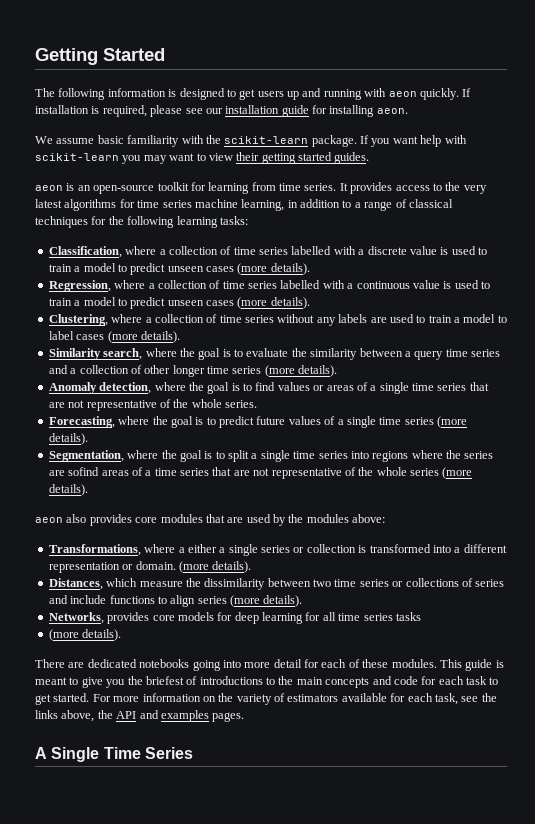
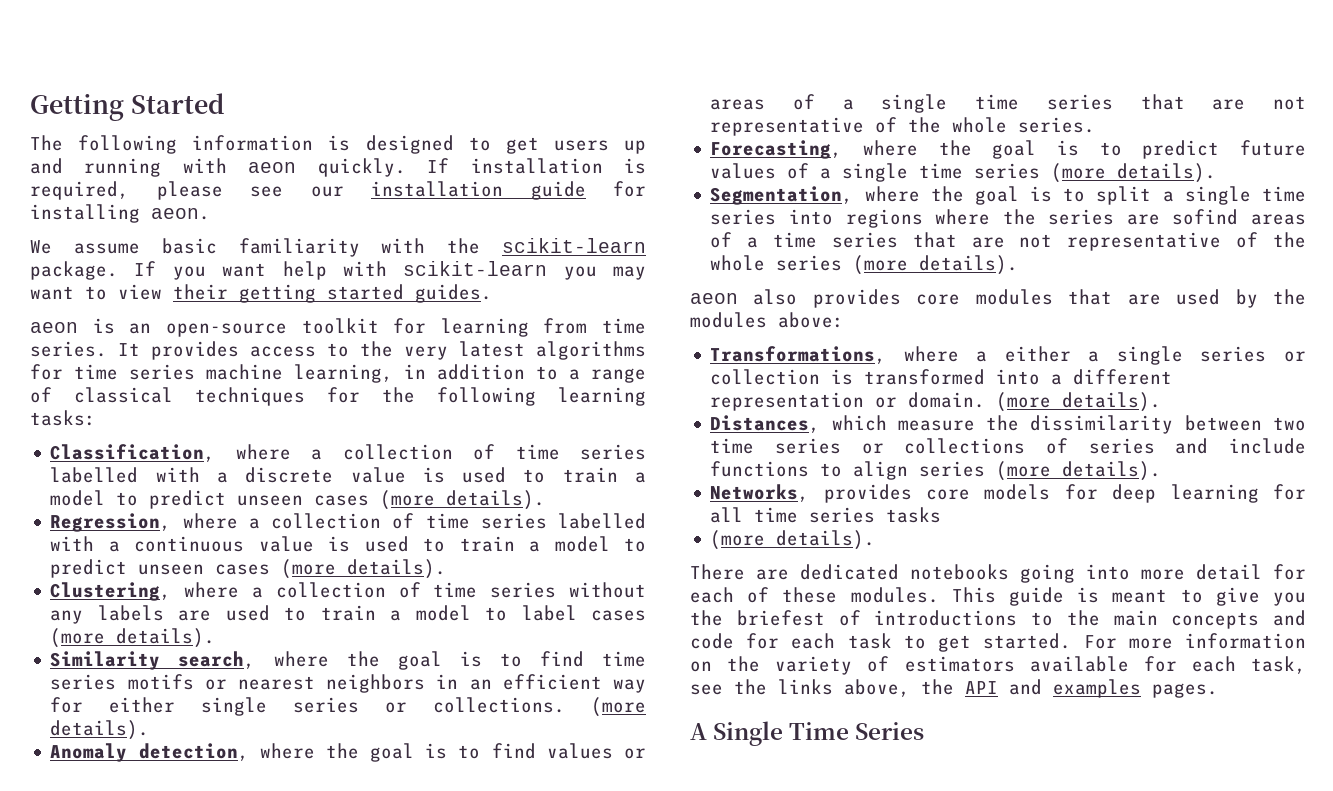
- Similarity search, where the goal is to evaluate the similarity between a query time series and a collection of other longer time series (more details).
+ Similarity search, where the goal is to find time series motifs or nearest neighbors in an efficient way for either single series or collections. (more details).

